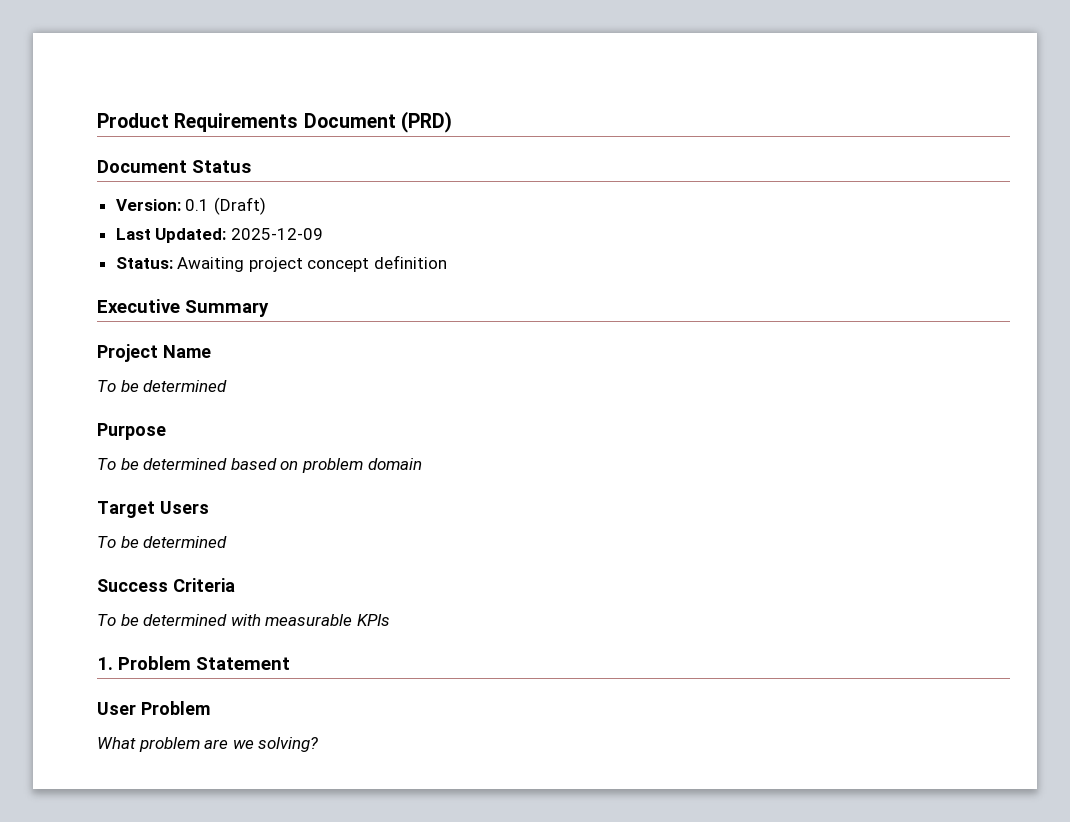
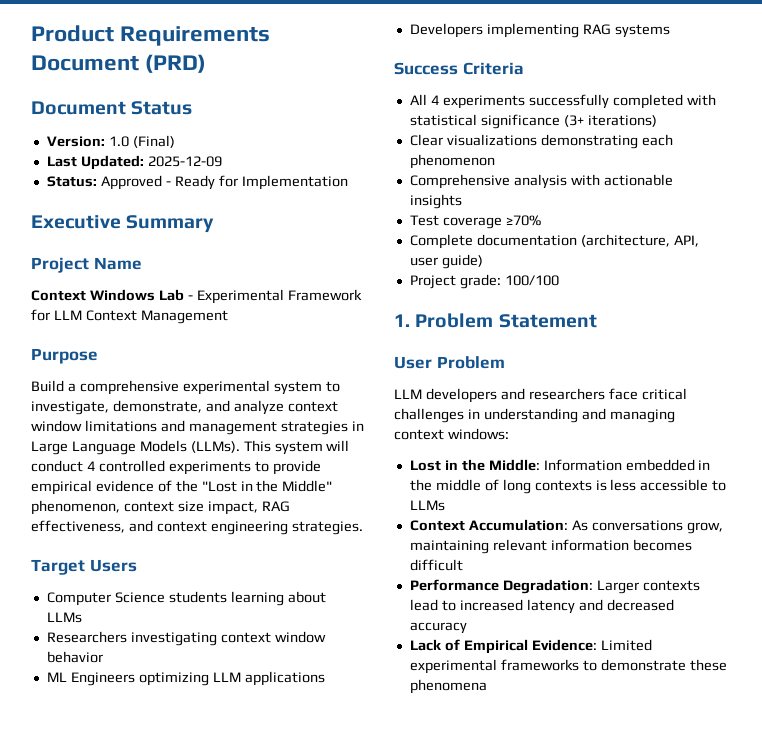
- Version: 0.1 (Draft)
+ Version: 1.0 (Final)
- Status: Awaiting project concept definition
+ Status: Approved - Ready for Implementation
  Project Name
- To be determined
+ Context Windows Lab - Experimental Framework for LLM Context Management
  Purpose
- To be determined based on problem domain
+ Build a comprehensive experimental system to investigate, demonstrate, and analyze context window limitations and management strategies in Large Language Models (LLMs). This system will conduct 4 controlled experiments to provide empirical evidence of the "Lost in the Middle" phenomenon, context size impact, RAG effectiveness, and context engineering strategies.
  Target Users
- To be determined
+ Computer Science students learning about LLMs
+ Researchers investigating context window behavior
+ ML Engineers optimizing LLM applications
+ Developers implementing RAG systems
  Success Criteria
- To be determined with measurable KPIs
+ All 4 experiments successfully completed with statistical significance (3+ iterations)
+ Clear visualizations demonstrating each phenomenon
+ Comprehensive analysis with actionable insights
+ Test coverage ≥70%
+ Complete documentation (architecture, API, user guide)
+ Project grade: 100/100
- What problem are we solving?
+ LLM developers and researchers face critical challenges in understanding and managing context windows:
+ Lost in the Middle: Information embedded in the middle of long contexts is less accessible to LLMs
+ Context Accumulation: As conversations grow, maintaining relevant information becomes difficult
+ Performance Degradation: Larger contexts lead to increased latency and decreased accuracy
+ Lack of Empirical Evidence: Limited experimental frameworks to demonstrate these phenomena

